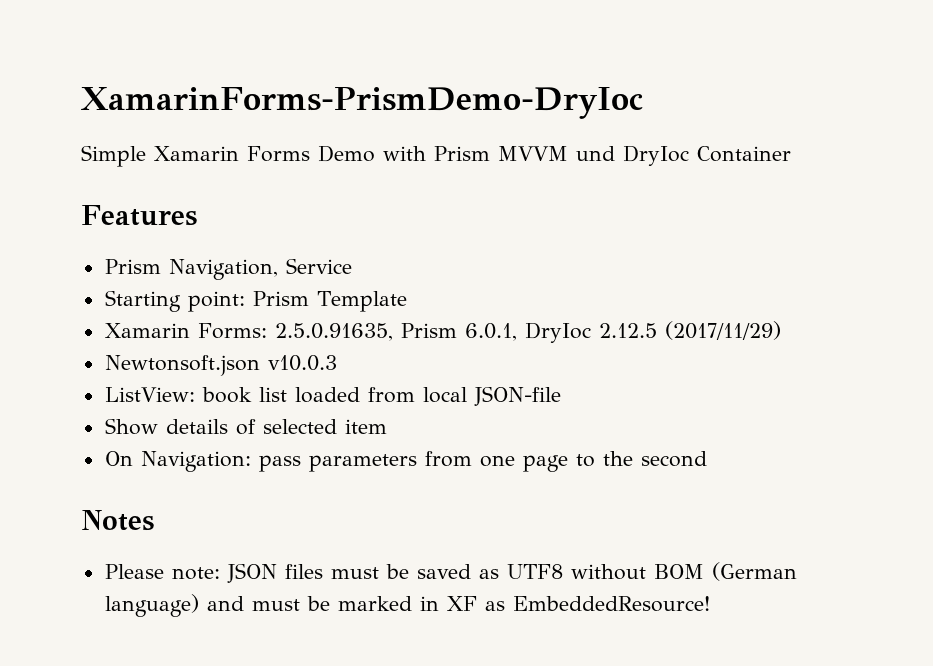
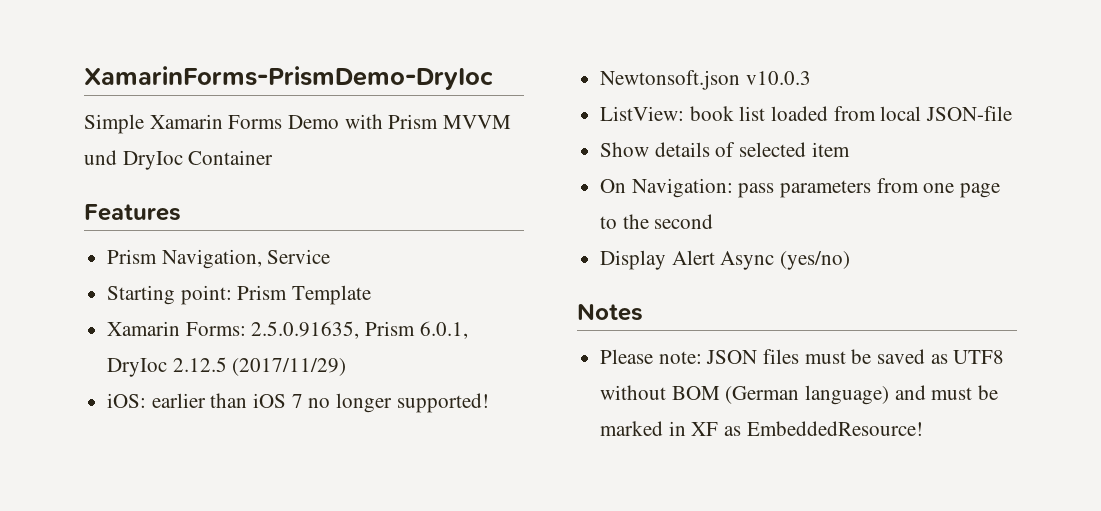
+ iOS: earlier than iOS 7 no longer supported!
+ Display Alert Async (yes/no)

